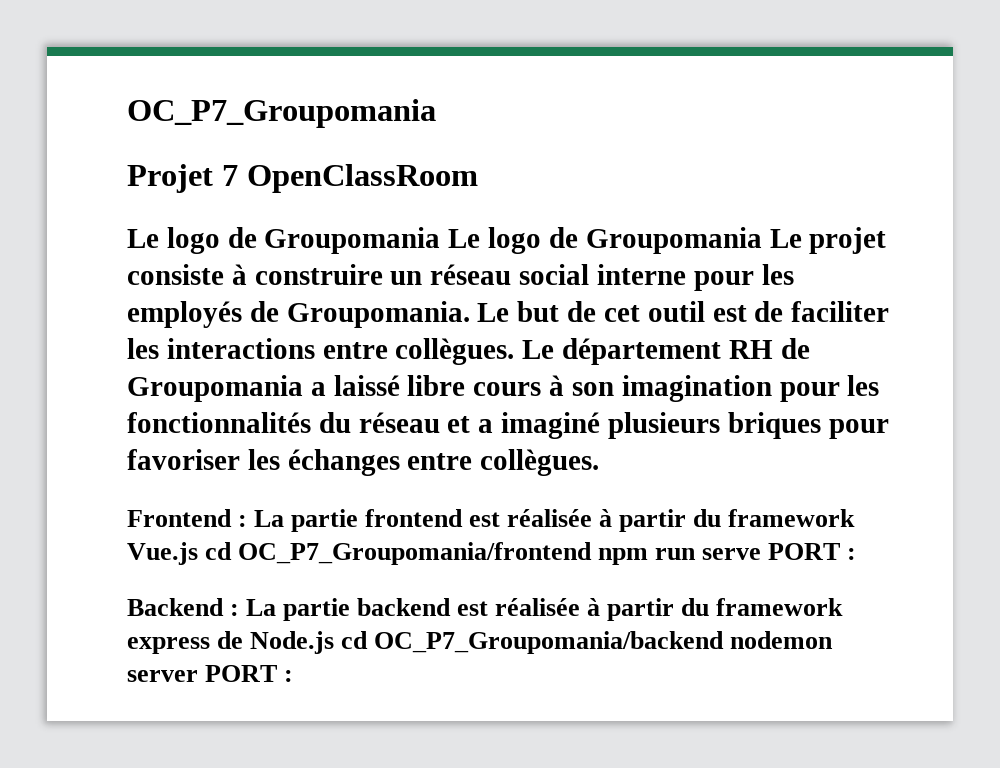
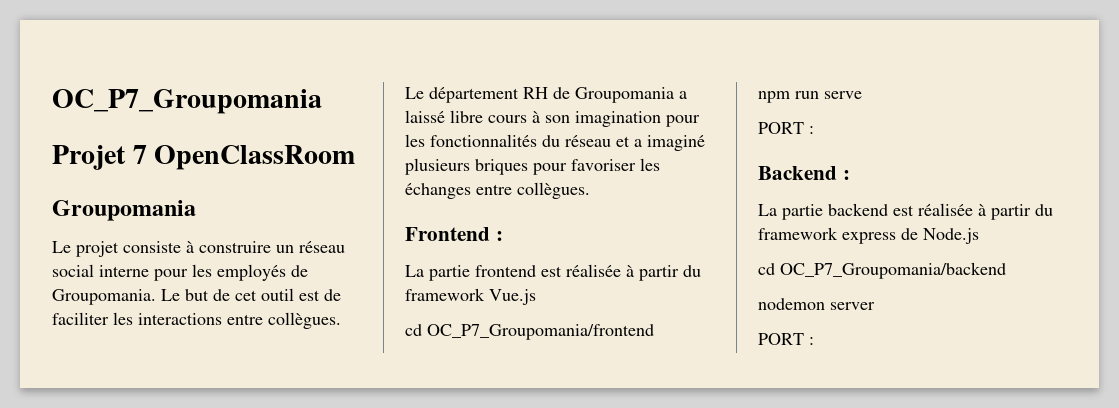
  Projet 7 OpenClassRoom
- Le logo de Groupomania Le logo de Groupomania Le projet consiste à construire un réseau social interne pour les employés de Groupomania.
+ Groupomania
+ Le projet consiste à construire un réseau social interne pour les employés de Groupomania.
- Frontend : La partie frontend est réalisée à partir du framework Vue.js cd OC_P7_Groupomania/frontend npm run serve PORT :
+ Frontend :
+ La partie frontend est réalisée à partir du framework Vue.js
+ cd OC_P7_Groupomania/frontend
+ npm run serve
+ PORT :
- Backend : La partie backend est réalisée à partir du framework express de Node.js cd OC_P7_Groupomania/backend nodemon server PORT :
+ Backend :
+ La partie backend est réalisée à partir du framework express de Node.js
+ cd OC_P7_Groupomania/backend
+ nodemon server
+ PORT :

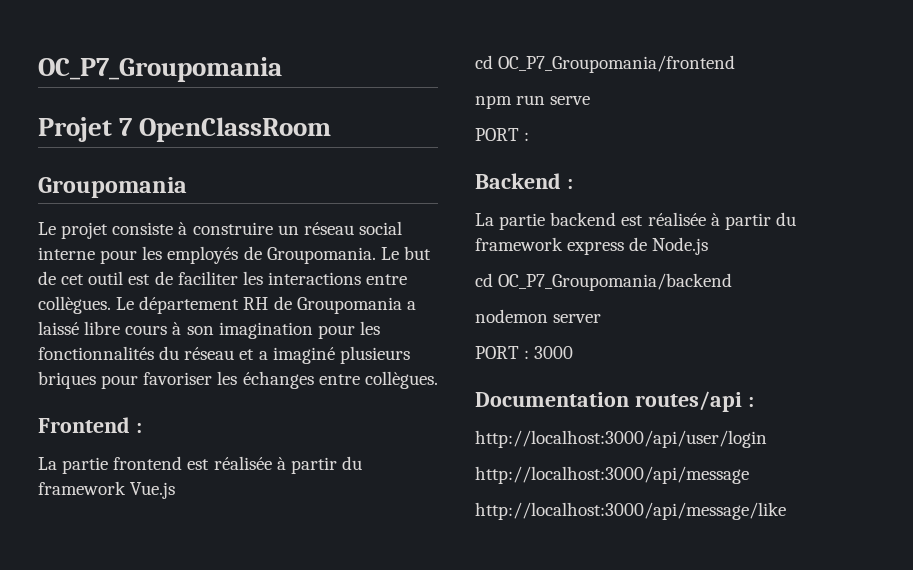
  nodemon server
- PORT :
+ PORT : 3000
+ Documentation routes/api :
+ http://localhost:3000/api/user/login
+ http://localhost:3000/api/message
+ http://localhost:3000/api/message/like

